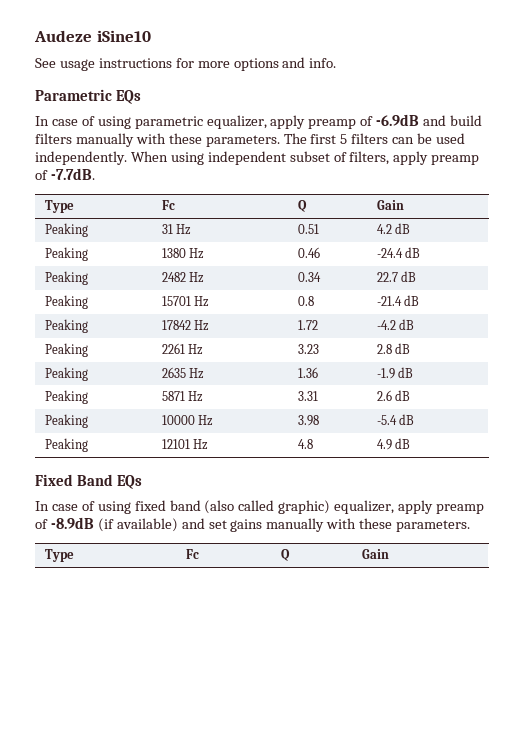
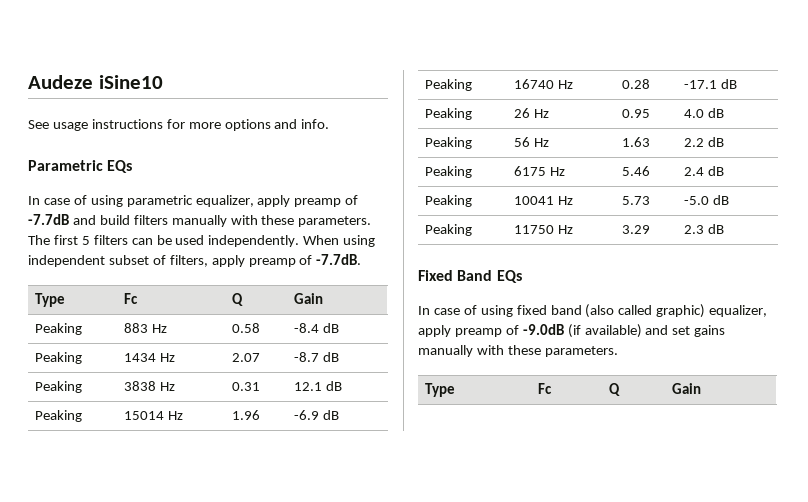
- In case of using parametric equalizer, apply preamp of -6.9dB and build filters manually with these parameters.
+ In case of using parametric equalizer, apply preamp of -7.7dB and build filters manually with these parameters.
- Peaking | 31 Hz | 0.51 | 4.2 dB
- Peaking | 1380 Hz | 0.46 | -24.4 dB
- Peaking | 2482 Hz | 0.34 | 22.7 dB
- Peaking | 15701 Hz | 0.8 | -21.4 dB
- Peaking | 17842 Hz | 1.72 | -4.2 dB
- Peaking | 2261 Hz | 3.23 | 2.8 dB
- Peaking | 2635 Hz | 1.36 | -1.9 dB
- Peaking | 5871 Hz | 3.31 | 2.6 dB
- Peaking | 10000 Hz | 3.98 | -5.4 dB
- Peaking | 12101 Hz | 4.8 | 4.9 dB
+ Peaking | 883 Hz | 0.58 | -8.4 dB
+ Peaking | 1434 Hz | 2.07 | -8.7 dB
+ Peaking | 3838 Hz | 0.31 | 12.1 dB
+ Peaking | 15014 Hz | 1.96 | -6.9 dB
+ Peaking | 16740 Hz | 0.28 | -17.1 dB
+ Peaking | 26 Hz | 0.95 | 4.0 dB
+ Peaking | 56 Hz | 1.63 | 2.2 dB
+ Peaking | 6175 Hz | 5.46 | 2.4 dB
+ Peaking | 10041 Hz | 5.73 | -5.0 dB
+ Peaking | 11750 Hz | 3.29 | 2.3 dB
- In case of using fixed band (also called graphic) equalizer, apply preamp of -8.9dB (if available) and set gains manually with these parameters.
+ In case of using fixed band (also called graphic) equalizer, apply preamp of -9.0dB (if available) and set gains manually with these parameters.

